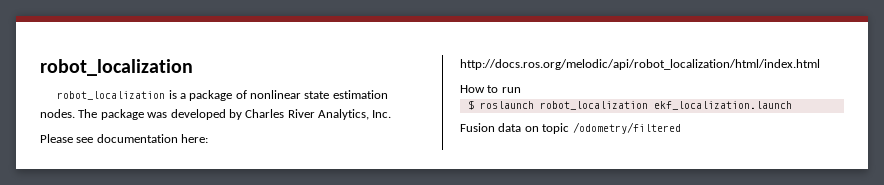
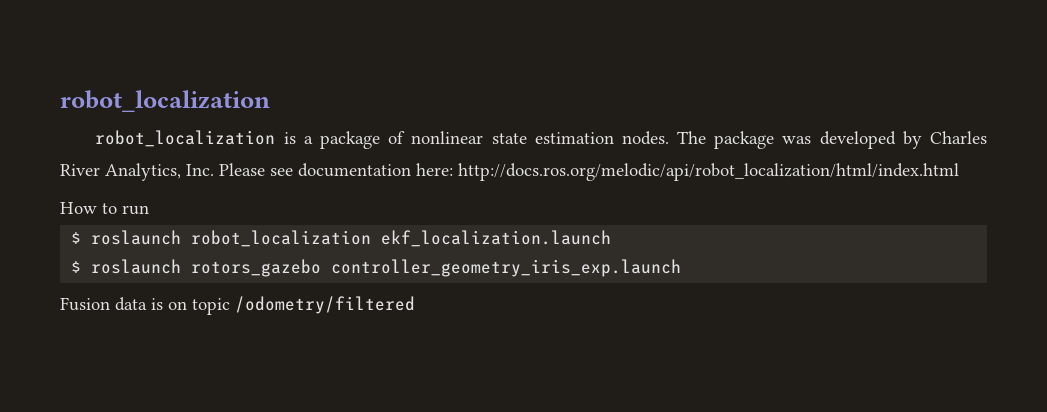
- The package was developed by Charles River Analytics, Inc.
- Please see documentation here: http://docs.ros.org/melodic/api/robot_localization/html/index.html
+ The package was developed by Charles River Analytics, Inc. Please see documentation here: http://docs.ros.org/melodic/api/robot_localization/html/index.html
+ $ roslaunch rotors_gazebo controller_geometry_iris_exp.launch
- Fusion data on topic /odometry/filtered
+ Fusion data is on topic /odometry/filtered

